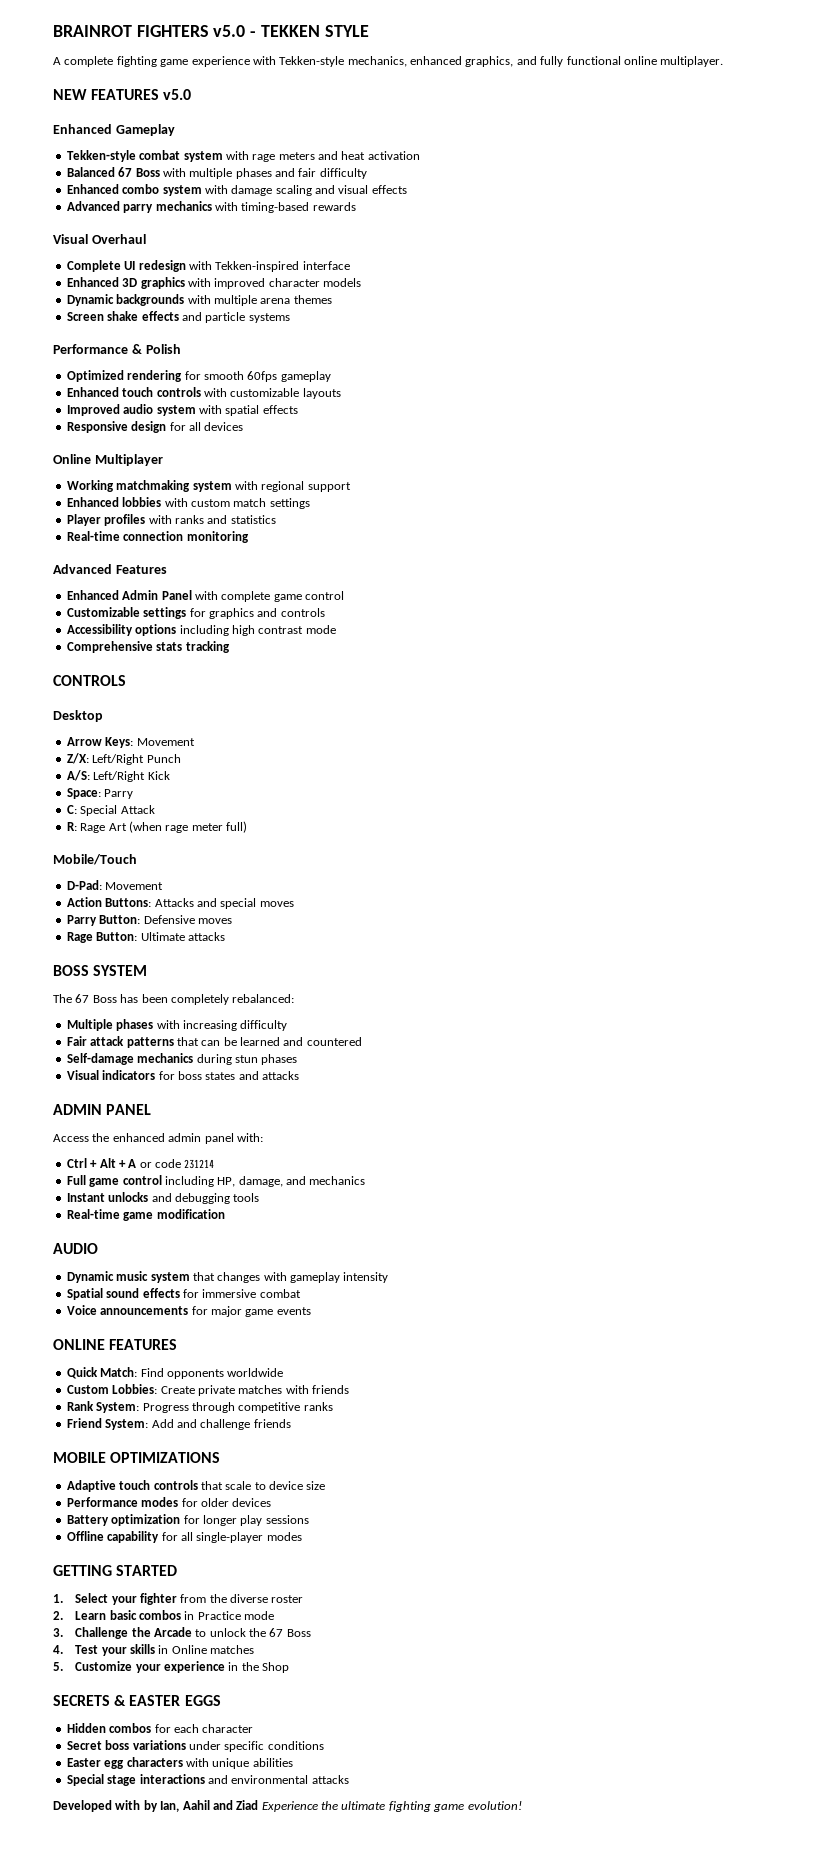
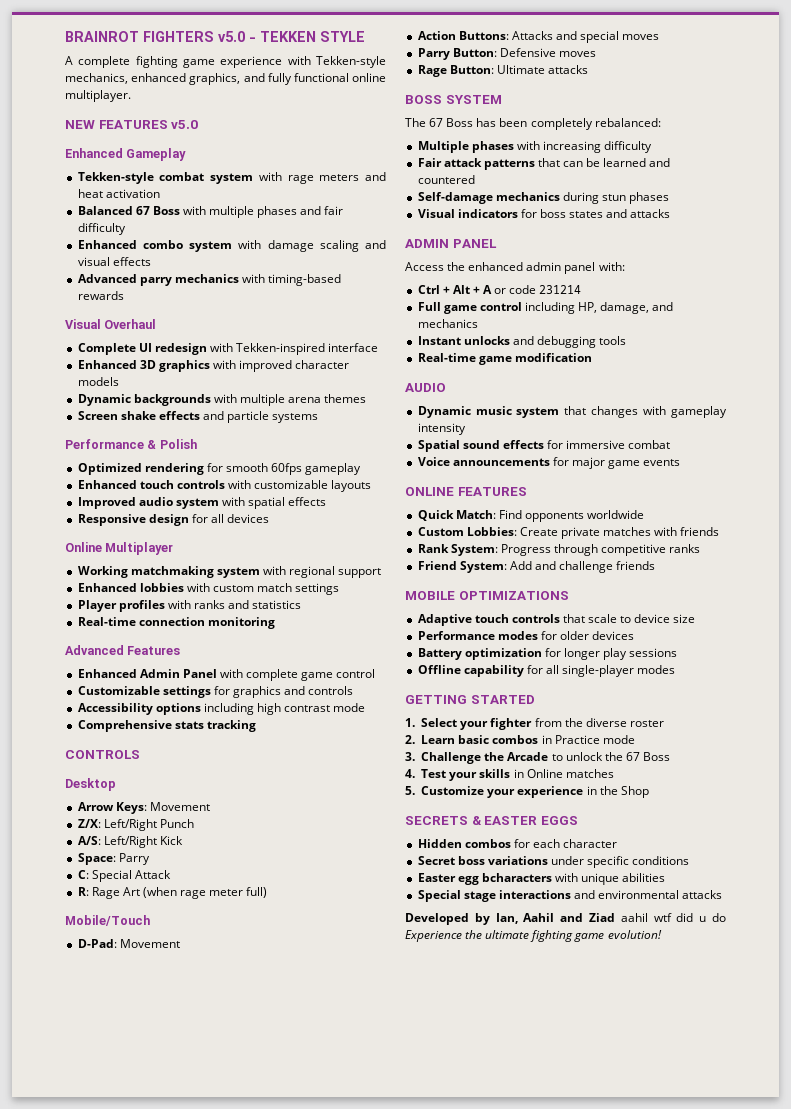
- Easter egg characters with unique abilities
+ Easter egg bcharacters with unique abilities
- Developed with by Ian, Aahil and Ziad Experience the ultimate fighting game evolution!
+ Developed by Ian, Aahil and Ziad aahil wtf did u do Experience the ultimate fighting game evolution!

